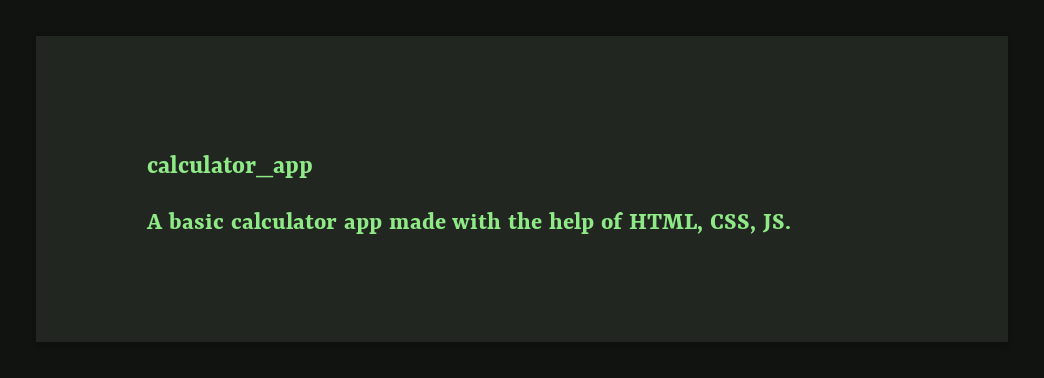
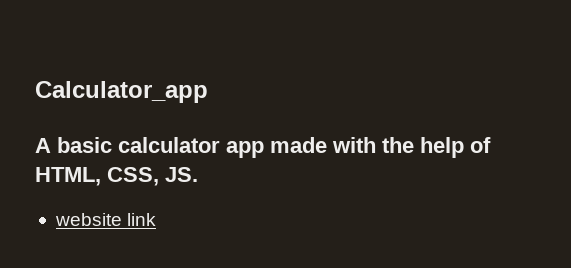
- calculator_app
+ Calculator_app
+ website link

